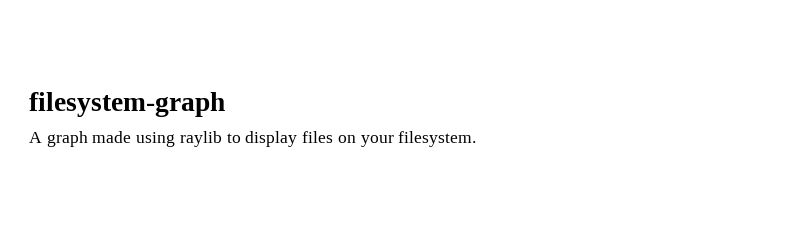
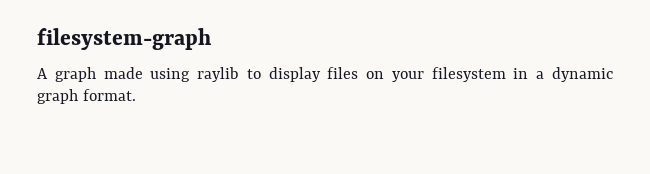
- A graph made using raylib to display files on your filesystem.
+ A graph made using raylib to display files on your filesystem in a dynamic graph format.

